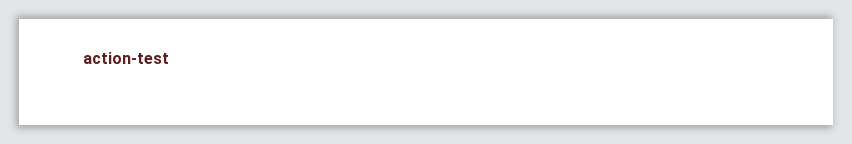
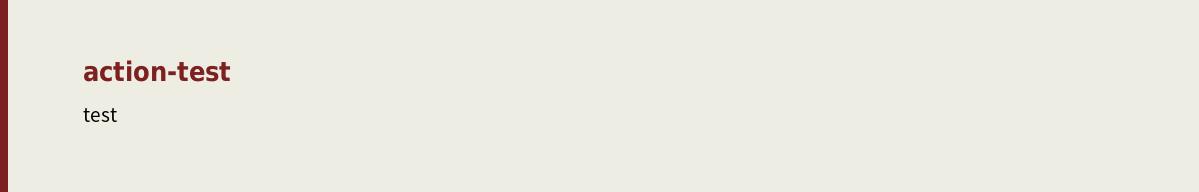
+ test

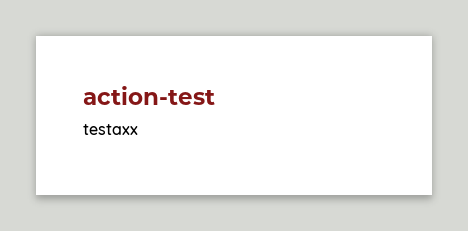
- test
+ testaxx

